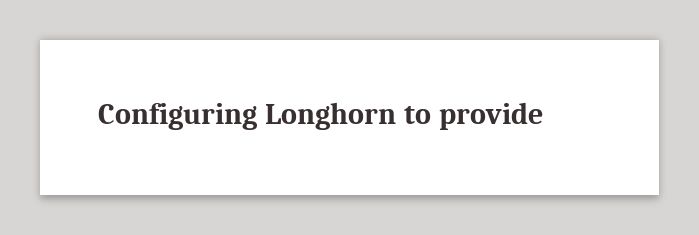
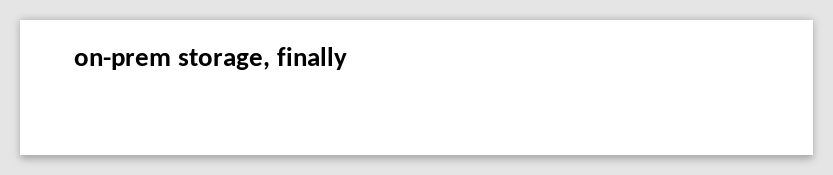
- Configuring Longhorn to provide
+ on-prem storage, finally

